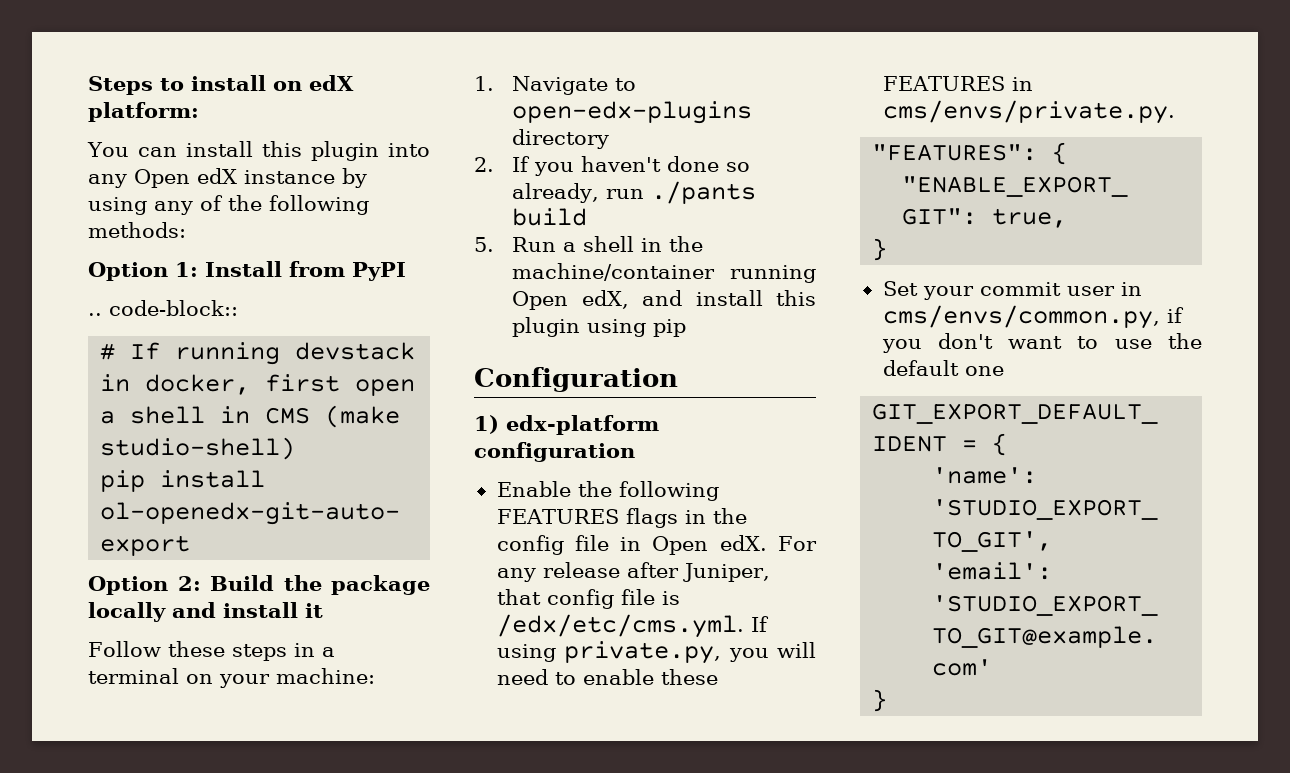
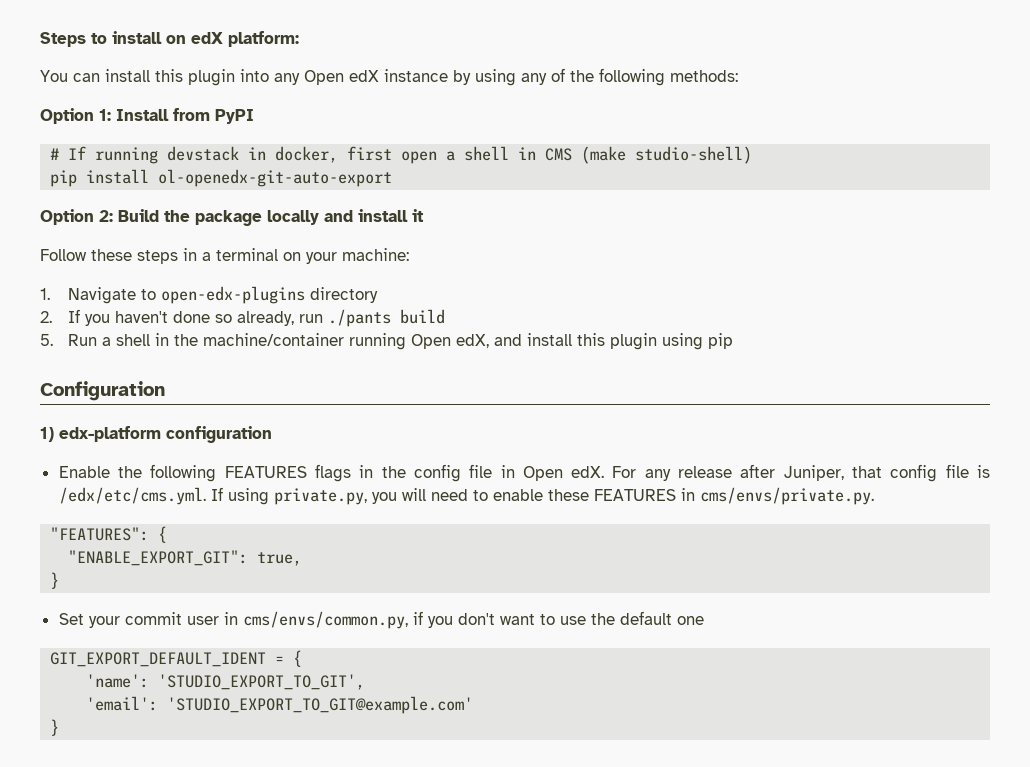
- .. code-block::

